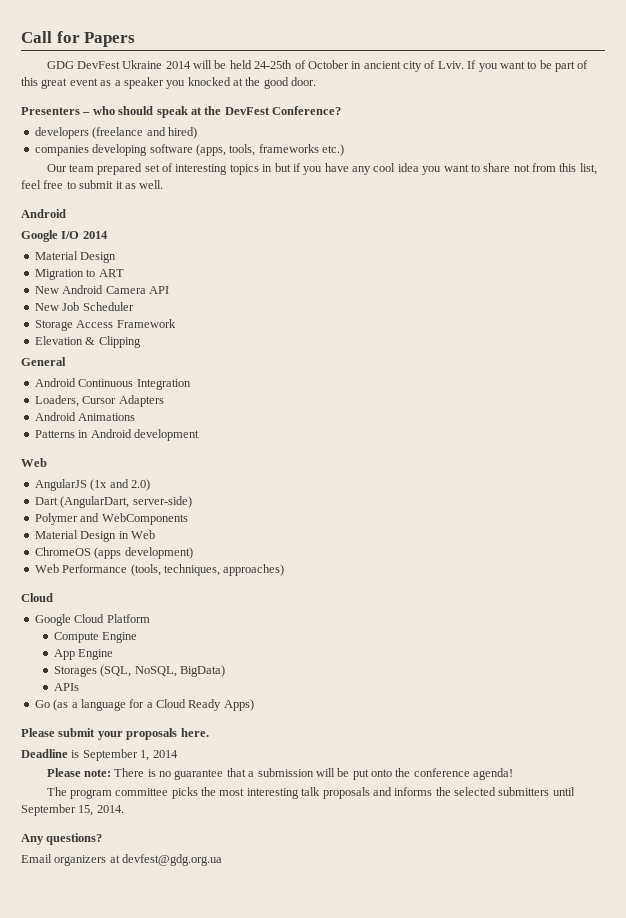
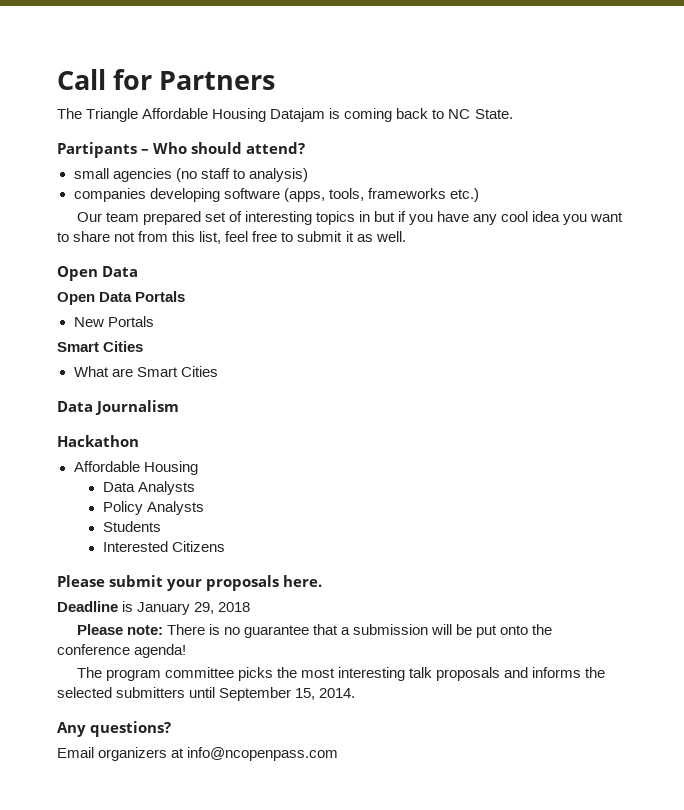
- Call for Papers
- GDG DevFest Ukraine 2014 will be held 24-25th of October in ancient city of Lviv. If you want to be part of this great event as a speaker you knocked at the good door.
- Presenters – who should speak at the DevFest Conference?
- developers (freelance and hired)
+ Call for Partners
+ The Triangle Affordable Housing Datajam is coming back to NC State.
+ Partipants – Who should attend?
+ small agencies (no staff to analysis)
  Our team prepared set of interesting topics in but if you have any cool idea you want to share not from this list, feel free to submit it as well.
- Android
- Google I/O 2014
- Material Design
- Migration to ART
- New Android Camera API
- New Job Scheduler
- Storage Access Framework
- Elevation & Clipping
- General
- Android Continuous Integration
- Loaders, Cursor Adapters
- Android Animations
- Patterns in Android development
- Web
- AngularJS (1x and 2.0)
- Dart (AngularDart, server-side)
- Polymer and WebComponents
- Material Design in Web
- ChromeOS (apps development)
- Web Performance (tools, techniques, approaches)
- Cloud
- Google Cloud Platform
- Compute Engine
- App Engine
- Storages (SQL, NoSQL, BigData)
- APIs
- Go (as a language for a Cloud Ready Apps)
+ Open Data
+ Open Data Portals
+ New Portals
+ Smart Cities
+ What are Smart Cities
+ Data Journalism
+ Hackathon
+ Affordable Housing
+ Data Analysts
+ Policy Analysts
+ Students
+ Interested Citizens
- Deadline is September 1, 2014
+ Deadline is January 29, 2018
- Email organizers at devfest@gdg.org.ua
+ Email organizers at info@ncopenpass.com

